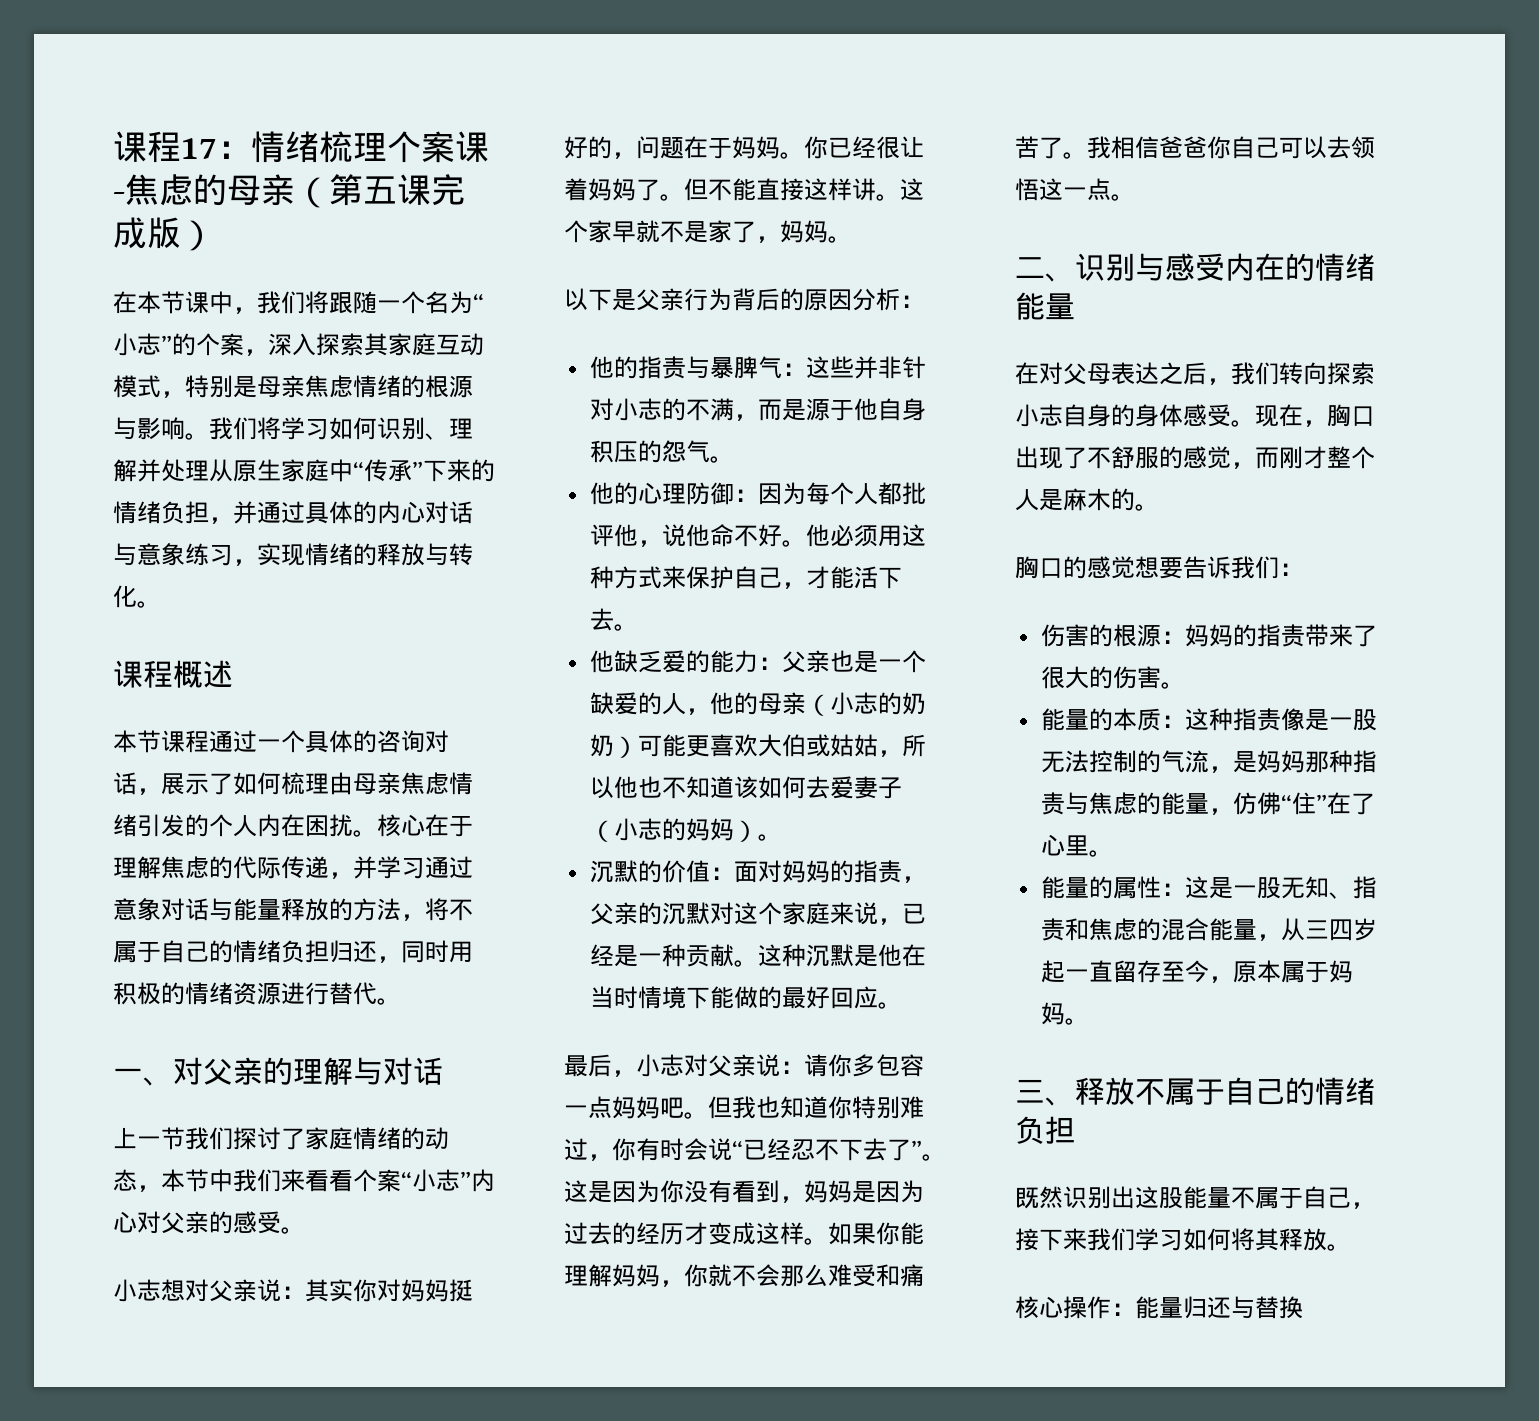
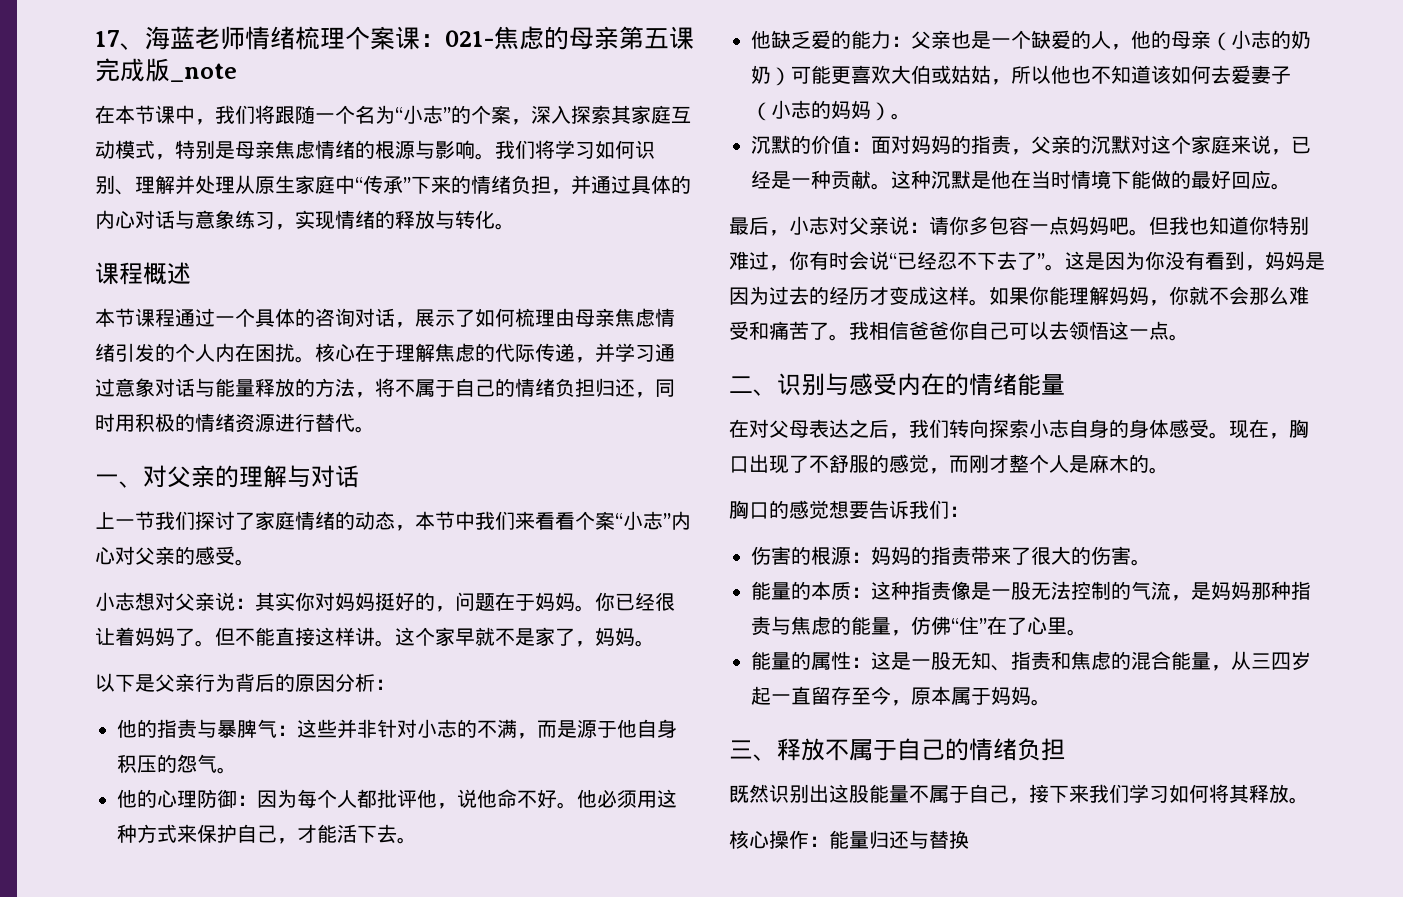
- 课程17：情绪梳理个案课-焦虑的母亲（第五课完成版）
+ 17、海蓝老师情绪梳理个案课：021-焦虑的母亲第五课完成版_note

